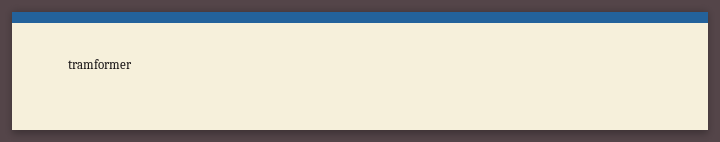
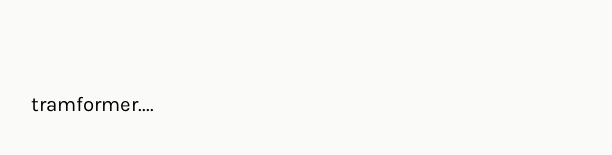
- tramformer
+ tramformer....

